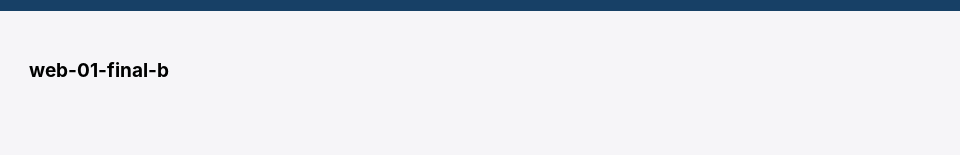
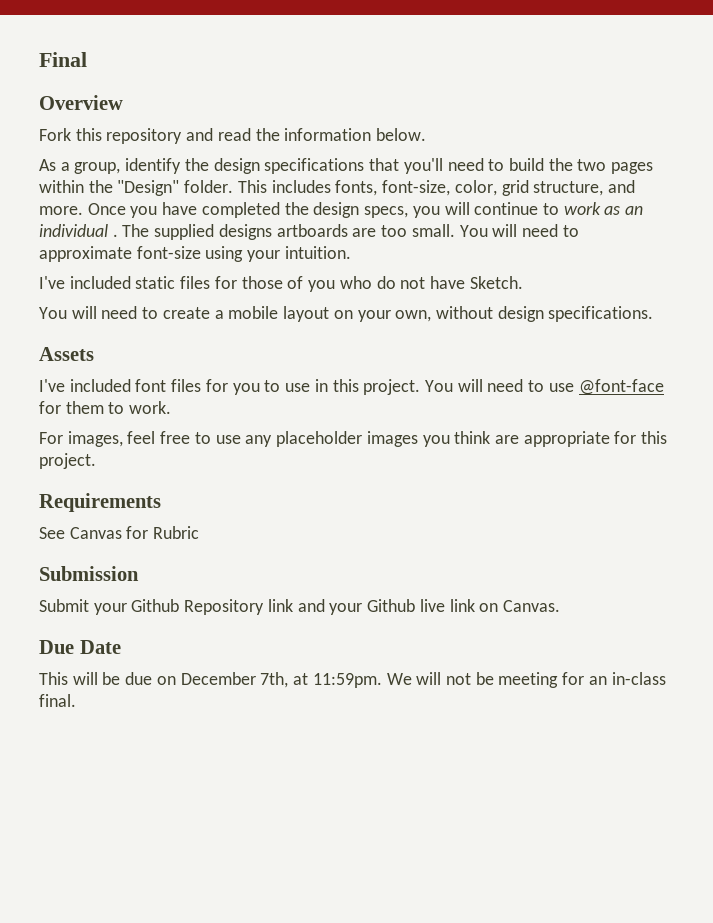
- web-01-final-b
+ Final
+ Overview
+ Fork this repository and read the information below.
+ As a group, identify the design specifications that you'll need to build the two pages within the "Design" folder. This includes fonts, font-size, color, grid structure, and more. Once you have completed the design specs, you will continue to work as an individual . The supplied designs artboards are too small. You will need to approximate font-size using your intuition.
+ I've included static files for those of you who do not have Sketch.
+ You will need to create a mobile layout on your own, without design specifications.
+ Assets
+ I've included font files for you to use in this project. You will need to use @font-face for them to work.
+ For images, feel free to use any placeholder images you think are appropriate for this project.
+ Requirements
+ See Canvas for Rubric
+ Submission
+ Submit your Github Repository link and your Github live link on Canvas.
+ Due Date
+ This will be due on December 7th, at 11:59pm. We will not be meeting for an in-class final.

